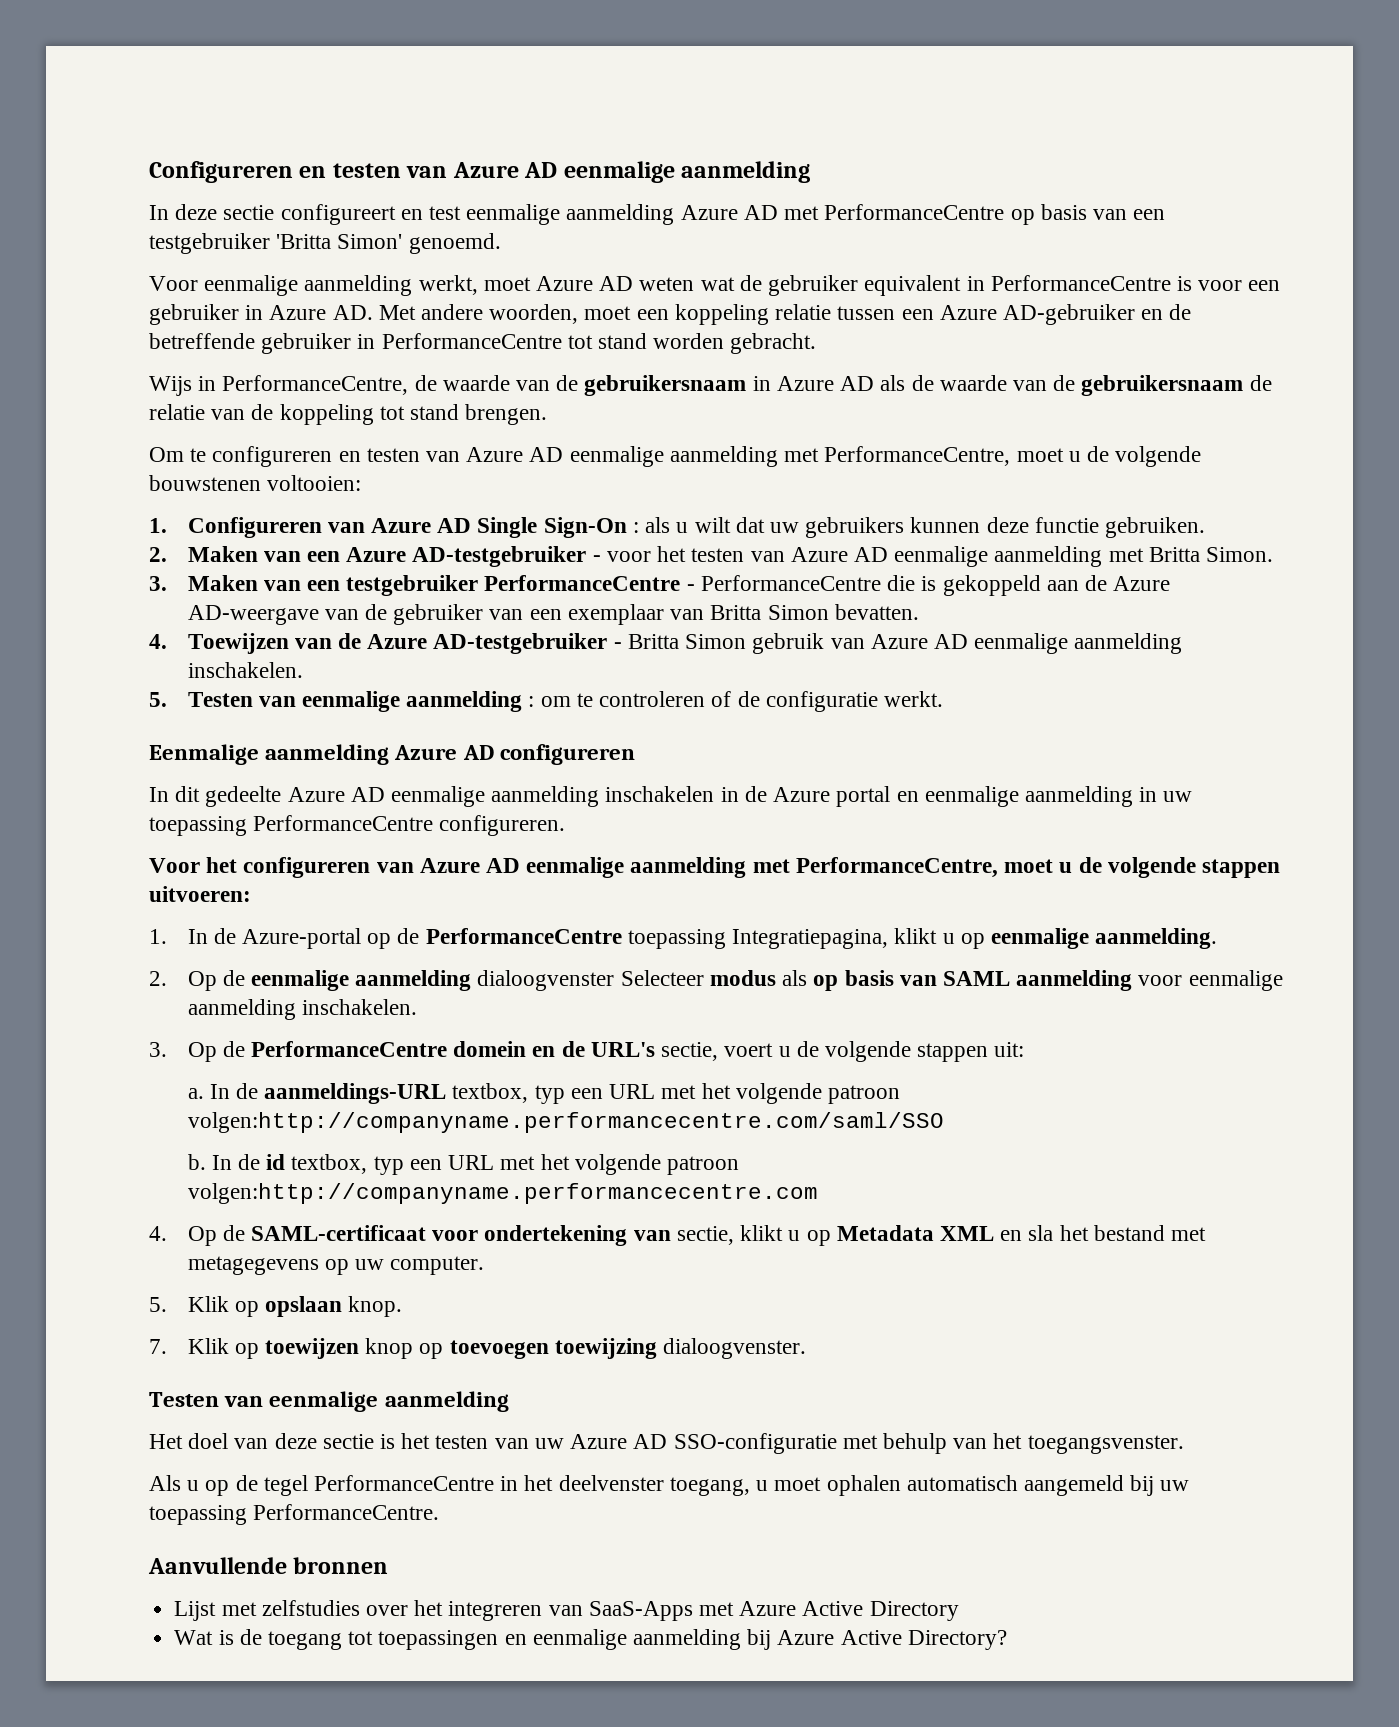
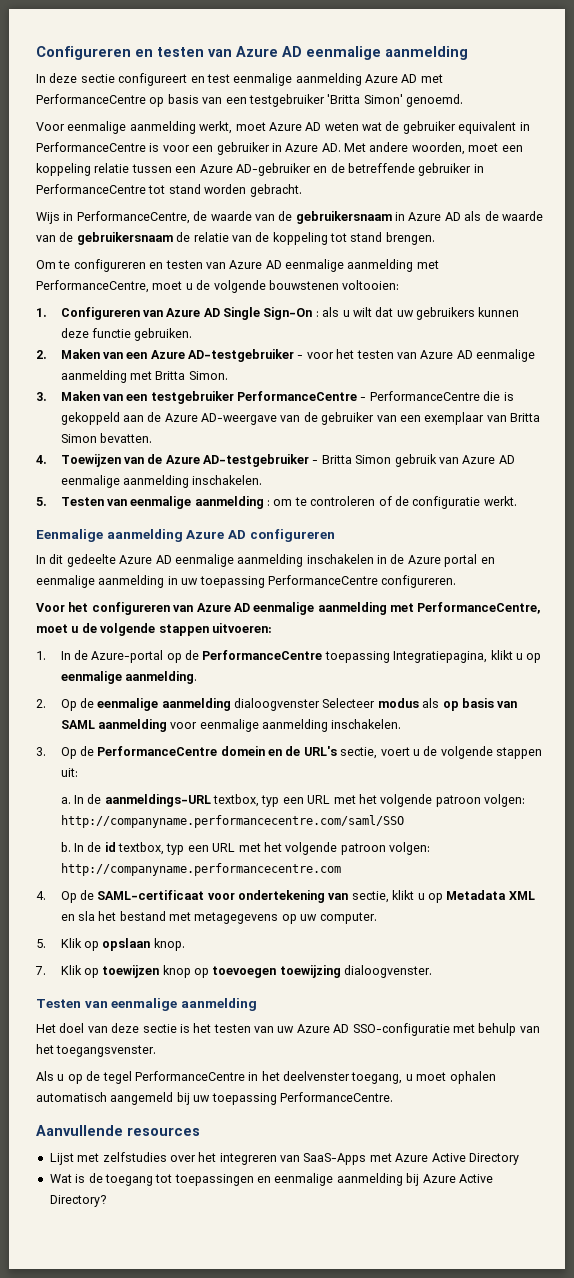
- In de aanmeldings-URL textbox, typ een URL met het volgende patroon volgen:http://companyname.performancecentre.com/saml/SSO
+ In de aanmeldings-URL textbox, typ een URL met het volgende patroon volgen: http://companyname.performancecentre.com/saml/SSO
- In de id textbox, typ een URL met het volgende patroon volgen:http://companyname.performancecentre.com
+ In de id textbox, typ een URL met het volgende patroon volgen: http://companyname.performancecentre.com
- Aanvullende bronnen
+ Aanvullende resources

